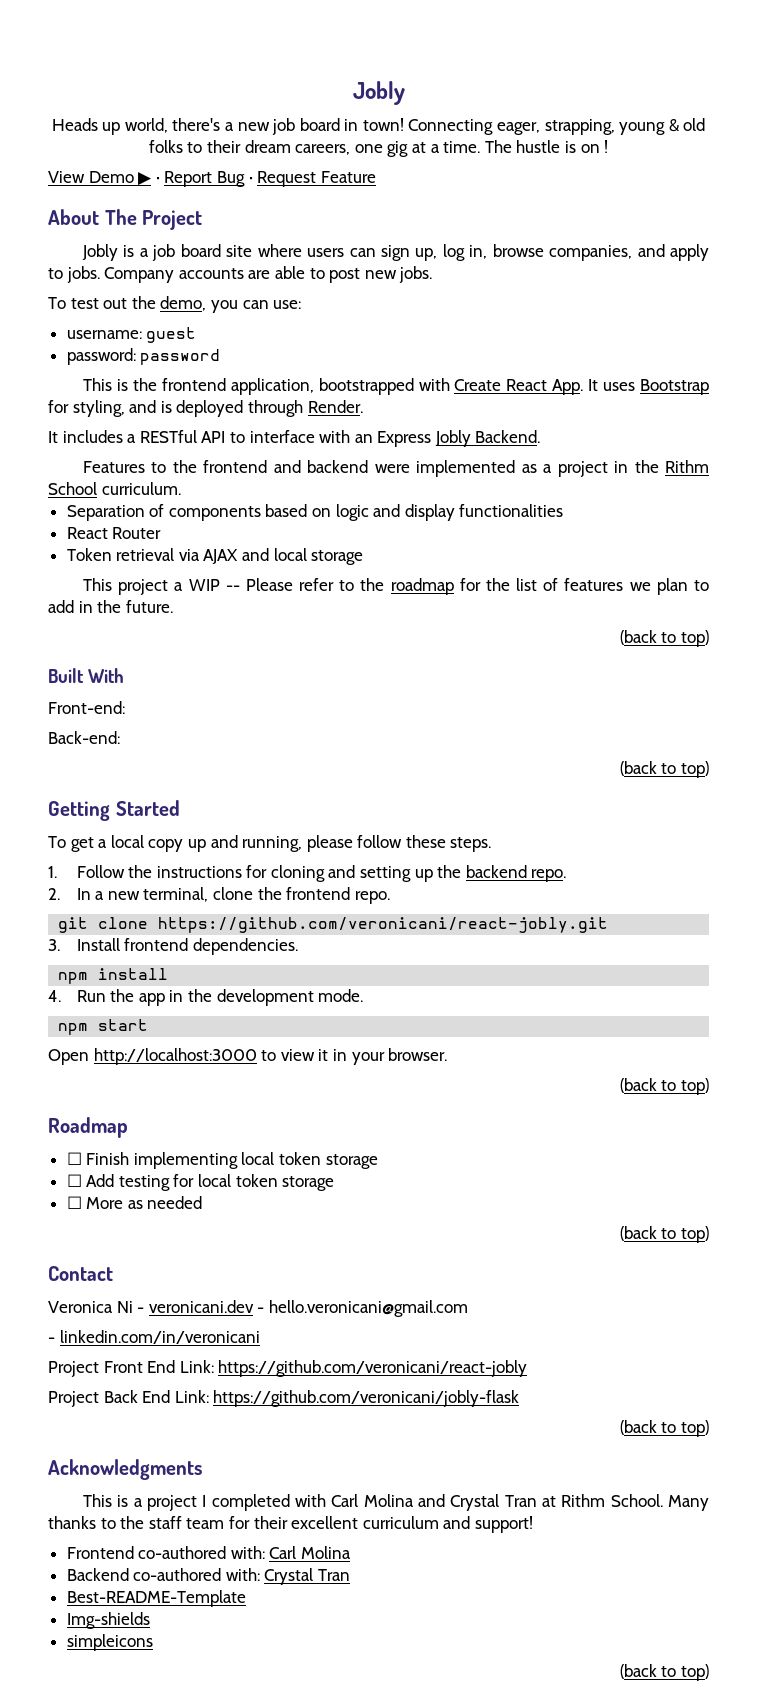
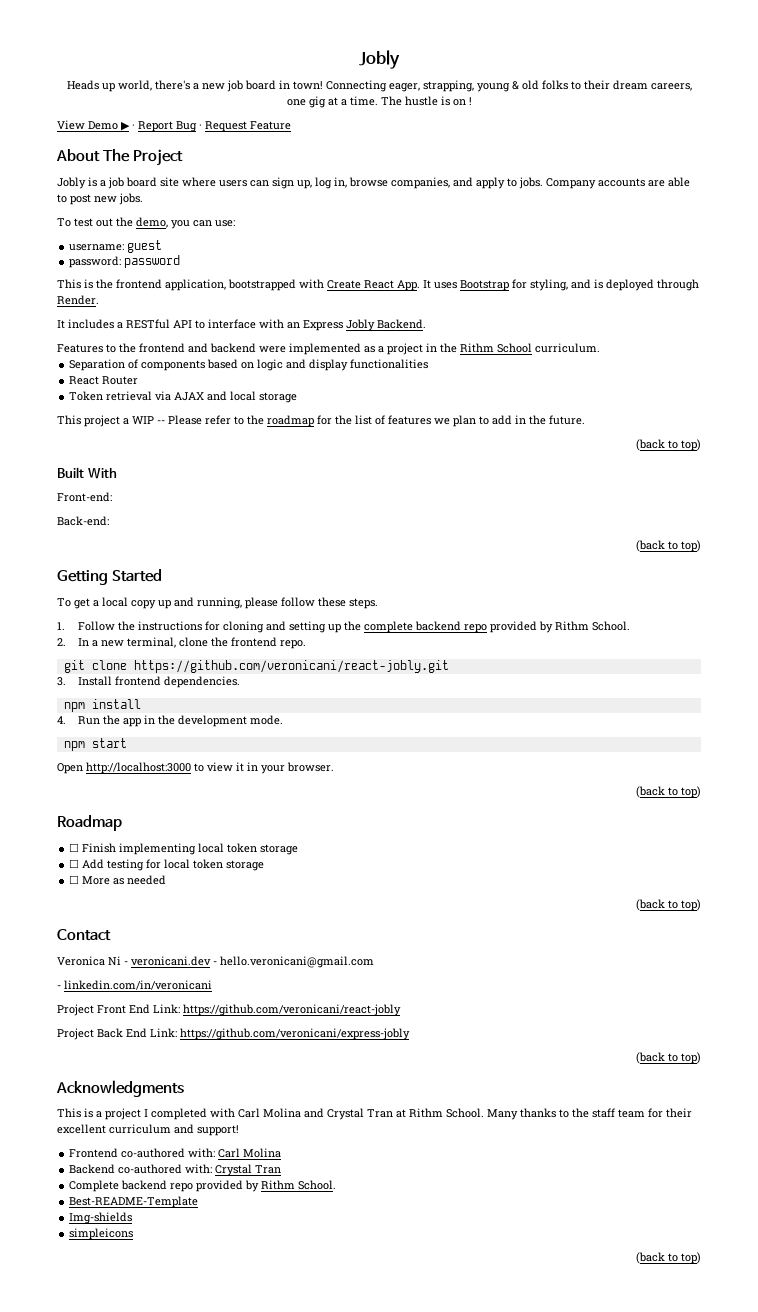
- 1. Follow the instructions for cloning and setting up the backend repo.
+ 1. Follow the instructions for cloning and setting up the complete backend repo provided by Rithm School.
- Project Back End Link: https://github.com/veronicani/jobly-flask
+ Project Back End Link: https://github.com/veronicani/express-jobly
+ Complete backend repo provided by Rithm School.

